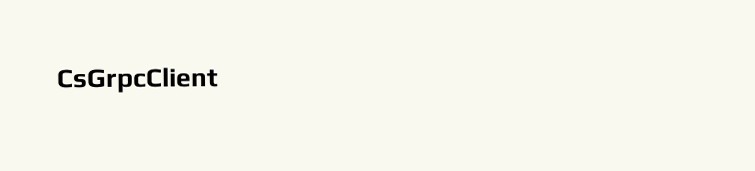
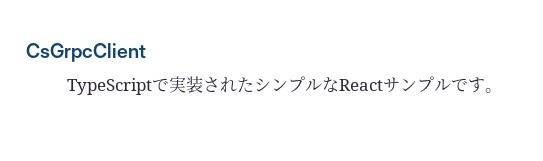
+ TypeScriptで実装されたシンプルなReactサンプルです。

